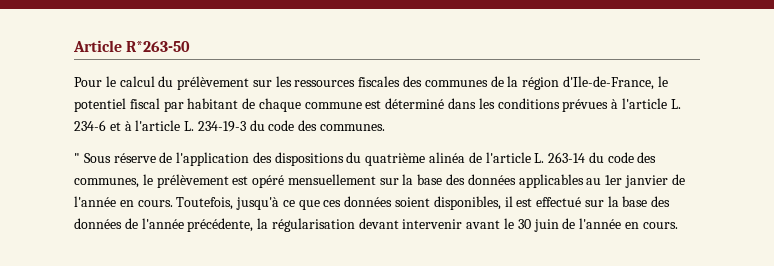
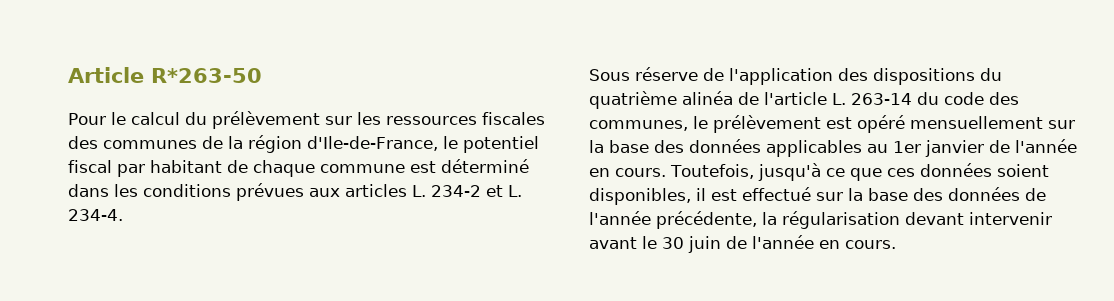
- Pour le calcul du prélèvement sur les ressources fiscales des communes de la région d'Ile-de-France, le potentiel fiscal par habitant de chaque commune est déterminé dans les conditions prévues à l'article L. 234-6 et à l'article L. 234-19-3 du code des communes.
- " Sous réserve de l'application des dispositions du quatrième alinéa de l'article L. 263-14 du code des communes, le prélèvement est opéré mensuellement sur la base des données applicables au 1er janvier de l'année en cours.
+ Pour le calcul du prélèvement sur les ressources fiscales des communes de la région d'Ile-de-France, le potentiel fiscal par habitant de chaque commune est déterminé dans les conditions prévues aux articles L. 234-2 et L. 234-4.
+ Sous réserve de l'application des dispositions du quatrième alinéa de l'article L. 263-14 du code des communes, le prélèvement est opéré mensuellement sur la base des données applicables au 1er janvier de l'année en cours.

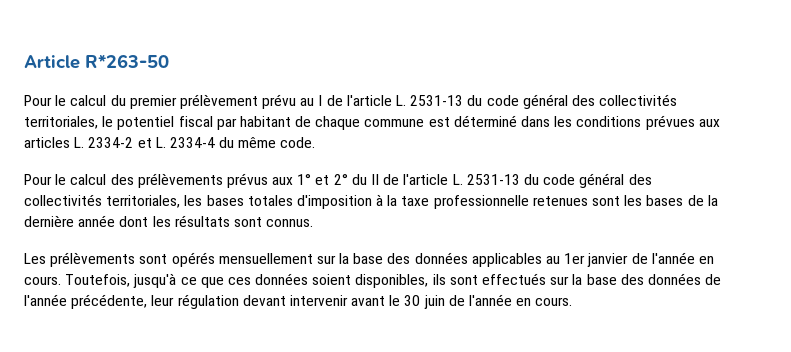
- Pour le calcul du prélèvement sur les ressources fiscales des communes de la région d'Ile-de-France, le potentiel fiscal par habitant de chaque commune est déterminé dans les conditions prévues aux articles L. 234-2 et L. 234-4.
- Sous réserve de l'application des dispositions du quatrième alinéa de l'article L. 263-14 du code des communes, le prélèvement est opéré mensuellement sur la base des données applicables au 1er janvier de l'année en cours.
+ Pour le calcul du premier prélèvement prévu au I de l'article L. 2531-13 du code général des collectivités territoriales, le potentiel fiscal par habitant de chaque commune est déterminé dans les conditions prévues aux articles L. 2334-2 et L. 2334-4 du même code.
+ Pour le calcul des prélèvements prévus aux 1° et 2° du II de l'article L. 2531-13 du code général des collectivités territoriales, les bases totales d'imposition à la taxe professionnelle retenues sont les bases de la dernière année dont les résultats sont connus.
+ Les prélèvements sont opérés mensuellement sur la base des données applicables au 1er janvier de l'année en cours.
- Toutefois, jusqu'à ce que ces données soient disponibles, il est effectué sur la base des données de l'année précédente, la régularisation devant intervenir avant le 30 juin de l'année en cours.
+ Toutefois, jusqu'à ce que ces données soient disponibles, ils sont effectués sur la base des données de l'année précédente, leur régulation devant intervenir avant le 30 juin de l'année en cours.

